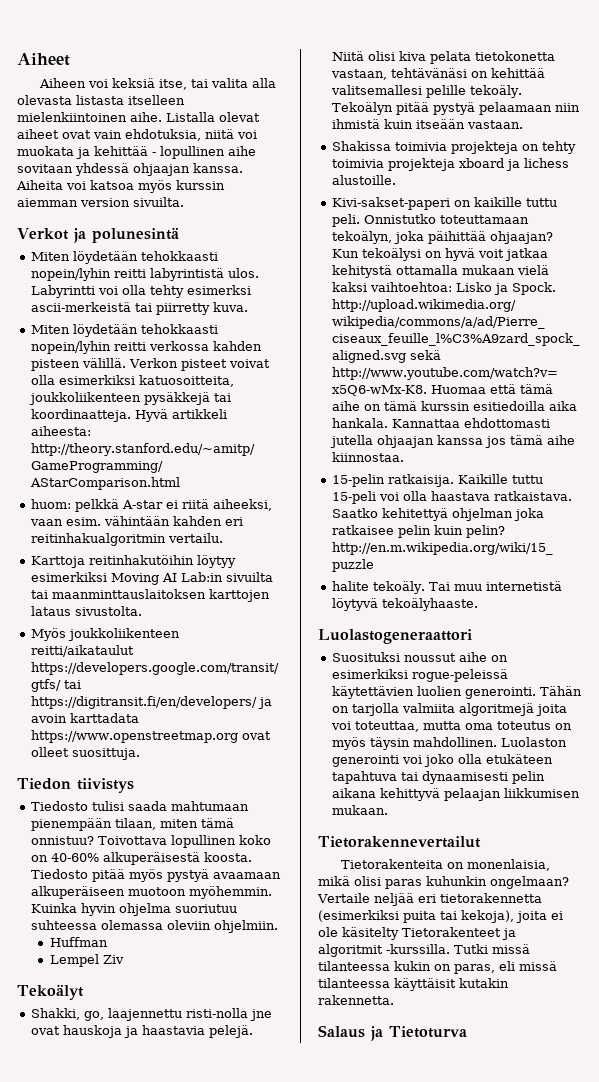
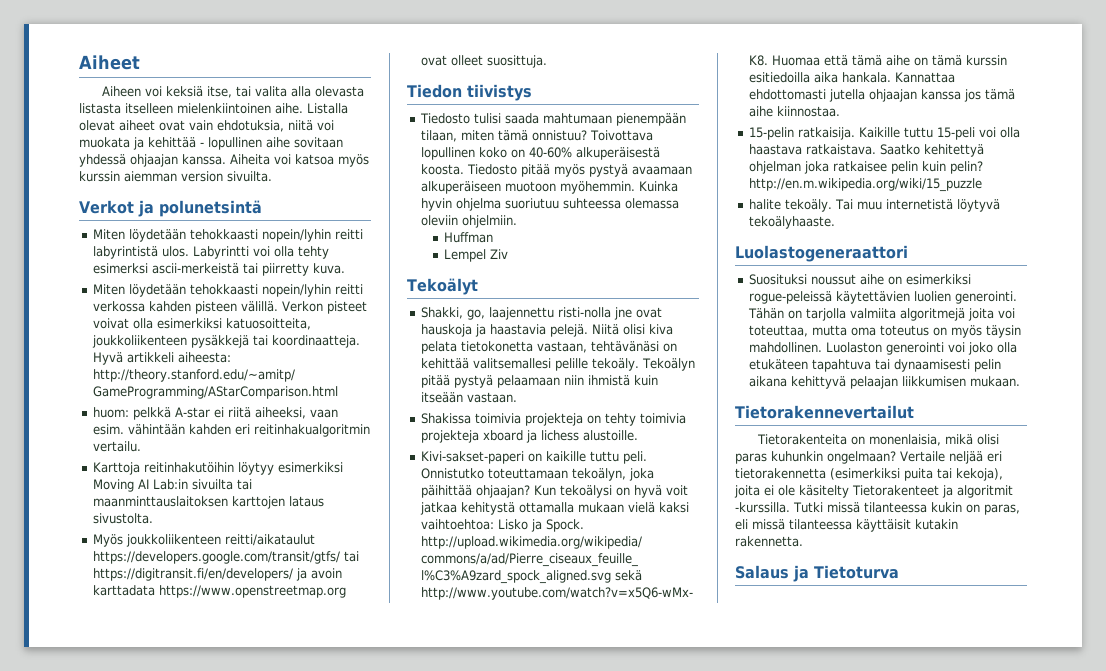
- Verkot ja polunesintä
+ Verkot ja polunetsintä

